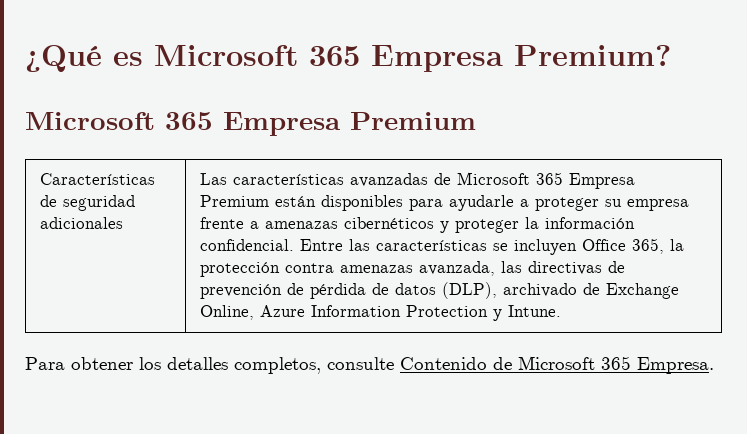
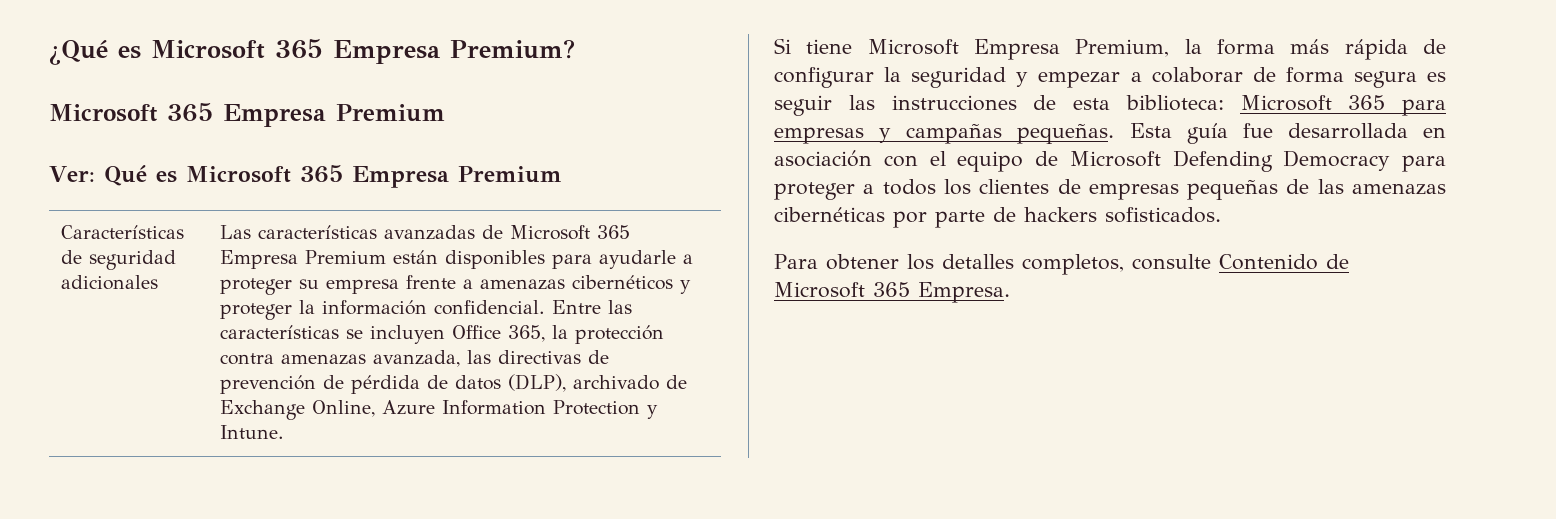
+ Ver: Qué es Microsoft 365 Empresa Premium
+ Si tiene Microsoft Empresa Premium, la forma más rápida de configurar la seguridad y empezar a colaborar de forma segura es seguir las instrucciones de esta biblioteca: Microsoft 365 para empresas y campañas pequeñas. Esta guía fue desarrollada en asociación con el equipo de Microsoft Defending Democracy para proteger a todos los clientes de empresas pequeñas de las amenazas cibernéticas por parte de hackers sofisticados.

